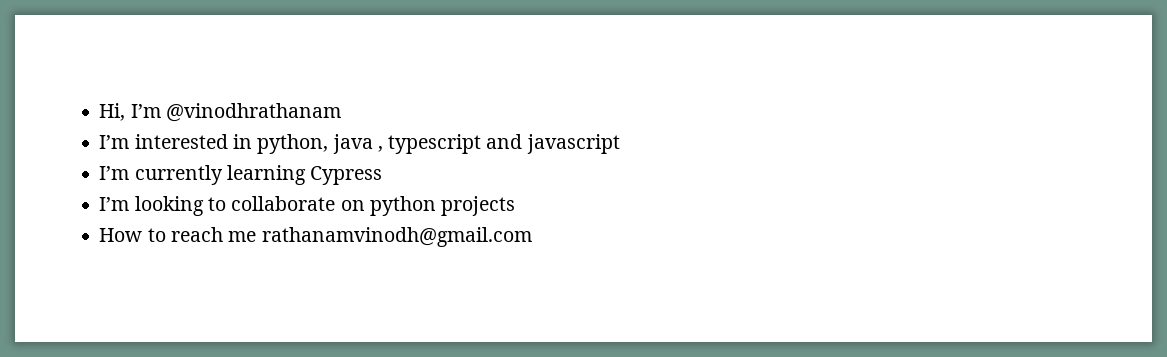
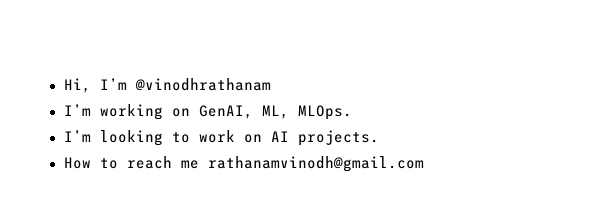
- I’m interested in python, java , typescript and javascript
- I’m currently learning Cypress
+ I’m working on GenAI, ML, MLOps.
- I’m looking to collaborate on python projects
+ I’m looking to work on AI projects.

